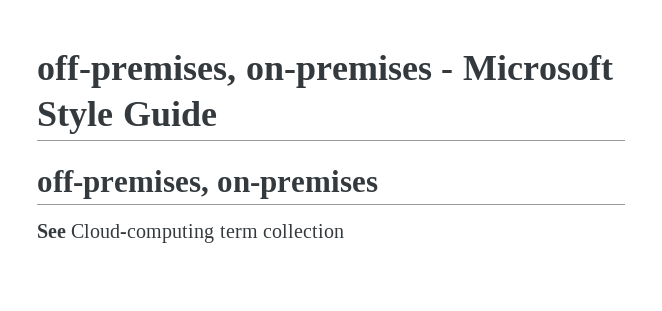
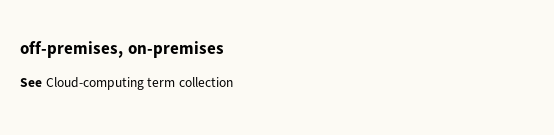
- off-premises, on-premises - Microsoft Style Guide

